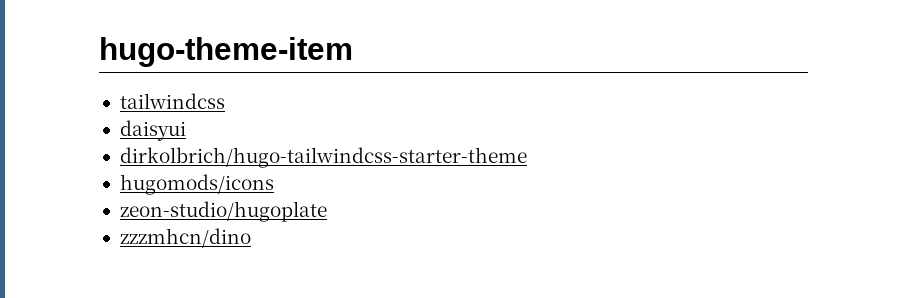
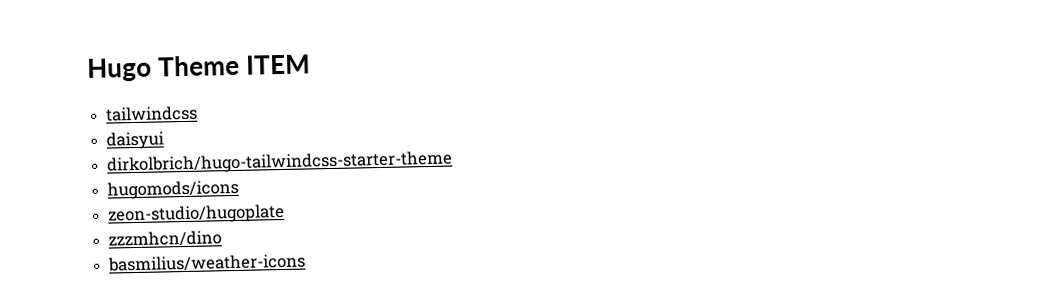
- hugo-theme-item
+ Hugo Theme ITEM
+ basmilius/weather-icons

